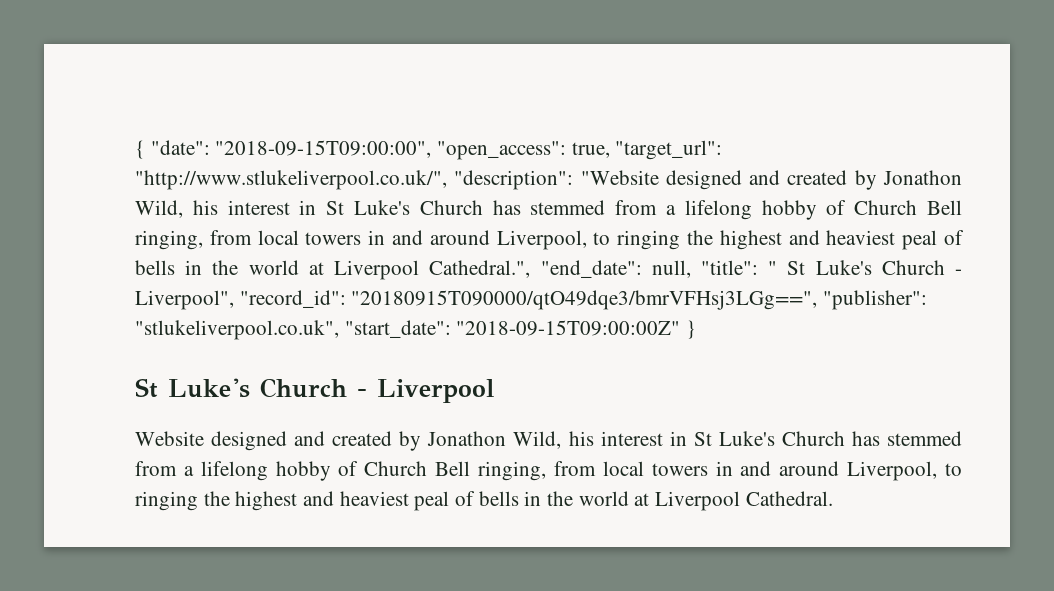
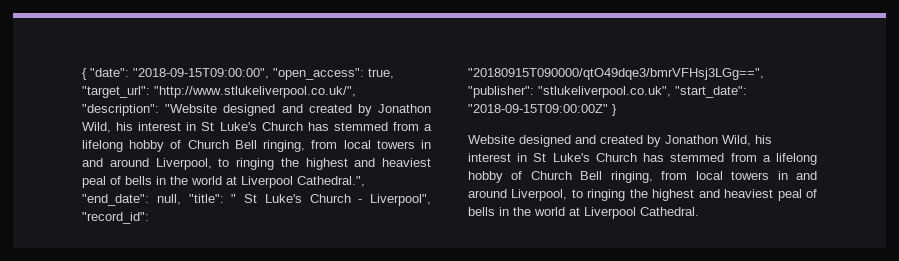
- St Luke's Church - Liverpool

